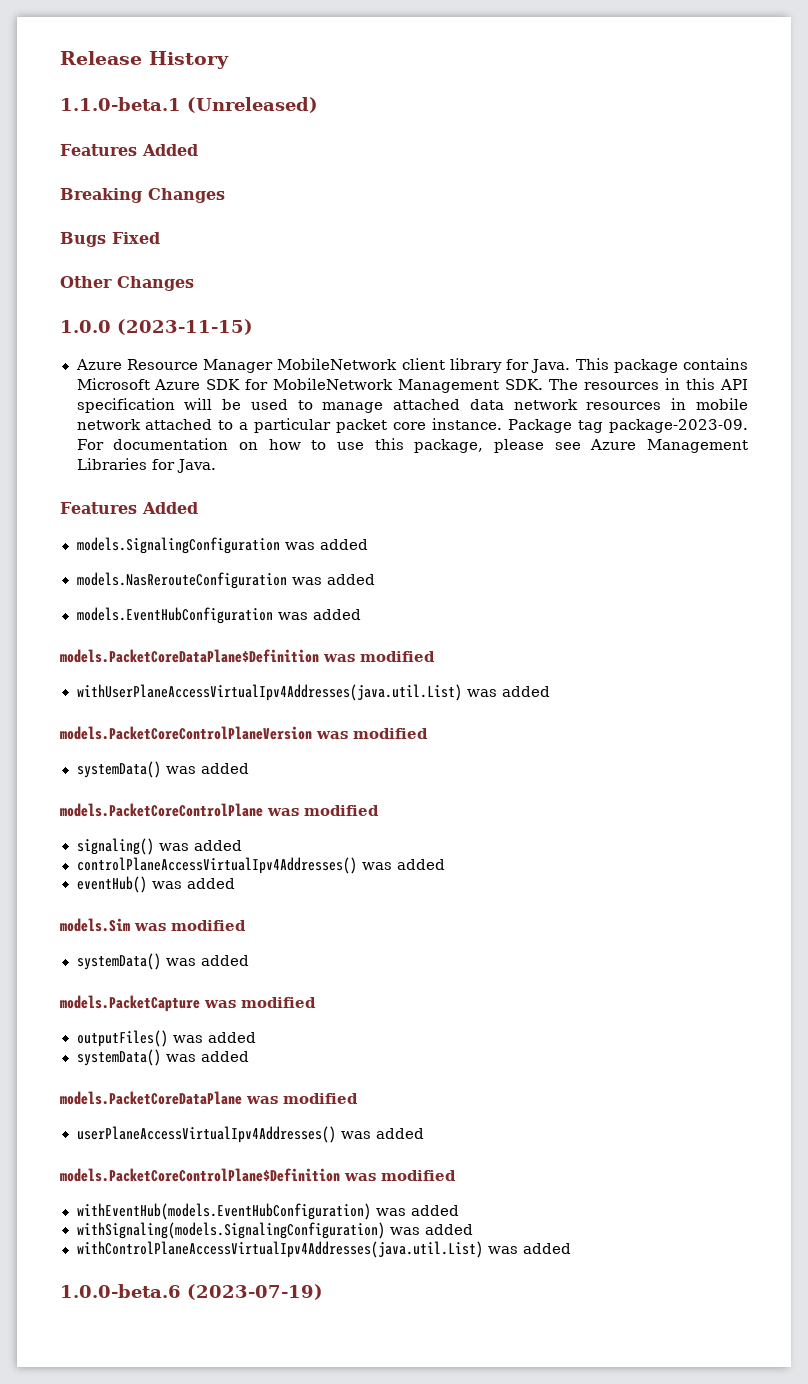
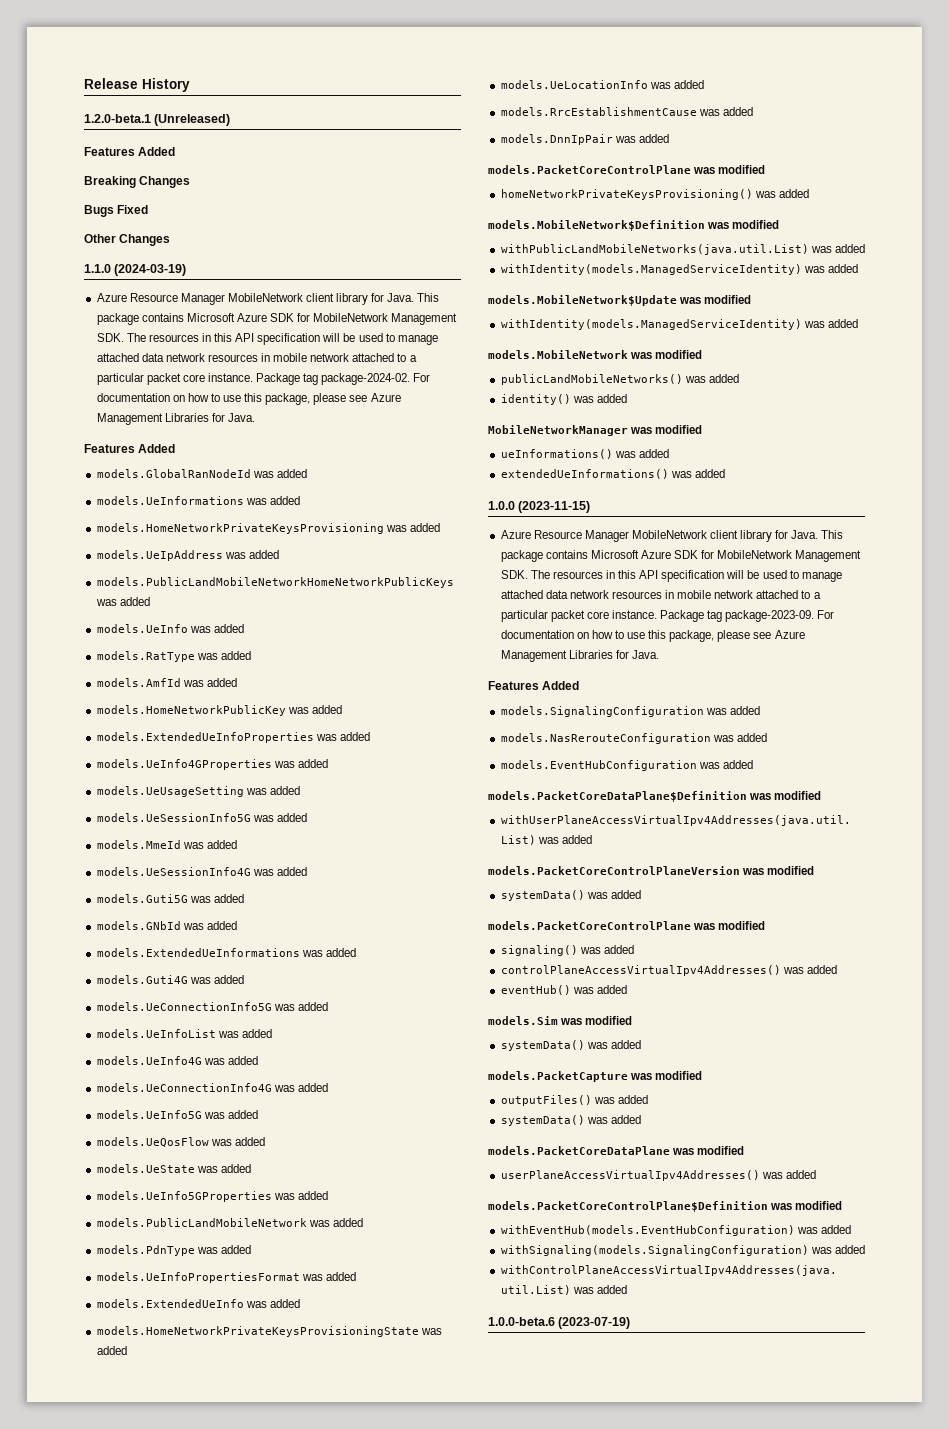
- 1.1.0-beta.1 (Unreleased)
+ 1.2.0-beta.1 (Unreleased)
+ 1.1.0 (2024-03-19)
+ Azure Resource Manager MobileNetwork client library for Java. This package contains Microsoft Azure SDK for MobileNetwork Management SDK. The resources in this API specification will be used to manage attached data network resources in mobile network attached to a particular packet core instance. Package tag package-2024-02. For documentation on how to use this package, please see Azure Management Libraries for Java.
+ Features Added
+ models.GlobalRanNodeId was added
+ models.UeInformations was added
+ models.HomeNetworkPrivateKeysProvisioning was added
+ models.UeIpAddress was added
+ models.PublicLandMobileNetworkHomeNetworkPublicKeys was added
+ models.UeInfo was added
+ models.RatType was added
+ models.AmfId was added
+ models.HomeNetworkPublicKey was added
+ models.ExtendedUeInfoProperties was added
+ models.UeInfo4GProperties was added
+ models.UeUsageSetting was added
+ models.UeSessionInfo5G was added
+ models.MmeId was added
+ models.UeSessionInfo4G was added
+ models.Guti5G was added
+ models.GNbId was added
+ models.ExtendedUeInformations was added
+ models.Guti4G was added
+ models.UeConnectionInfo5G was added
+ models.UeInfoList was added
+ models.UeInfo4G was added
+ models.UeConnectionInfo4G was added
+ models.UeInfo5G was added
+ models.UeQosFlow was added
+ models.UeState was added
+ models.UeInfo5GProperties was added
+ models.PublicLandMobileNetwork was added
+ models.PdnType was added
+ models.UeInfoPropertiesFormat was added
+ models.ExtendedUeInfo was added
+ models.HomeNetworkPrivateKeysProvisioningState was added
+ models.UeLocationInfo was added
+ models.RrcEstablishmentCause was added
+ models.DnnIpPair was added
+ models.PacketCoreControlPlane was modified
+ homeNetworkPrivateKeysProvisioning() was added
+ models.MobileNetwork$Definition was modified
+ withPublicLandMobileNetworks(java.util.List) was added
+ withIdentity(models.ManagedServiceIdentity) was added
+ models.MobileNetwork$Update was modified
+ withIdentity(models.ManagedServiceIdentity) was added
+ models.MobileNetwork was modified
+ publicLandMobileNetworks() was added
+ identity() was added
+ MobileNetworkManager was modified
+ ueInformations() was added
+ extendedUeInformations() was added

